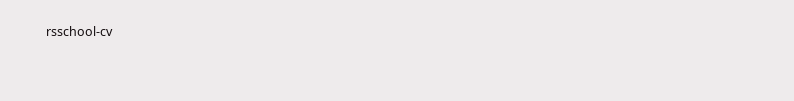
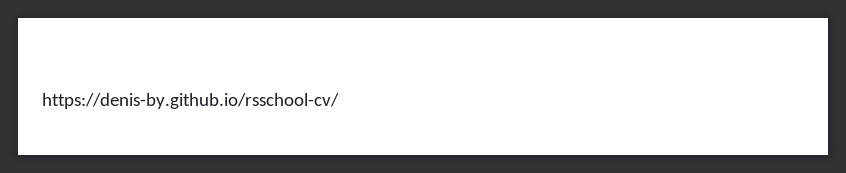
- rsschool-cv
+ https://denis-by.github.io/rsschool-cv/

